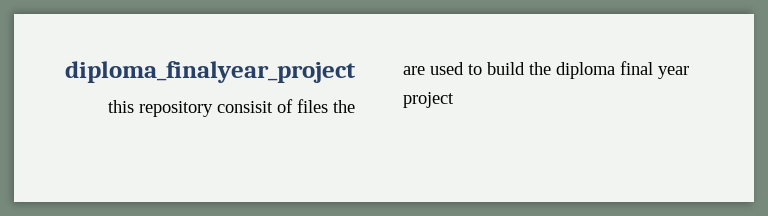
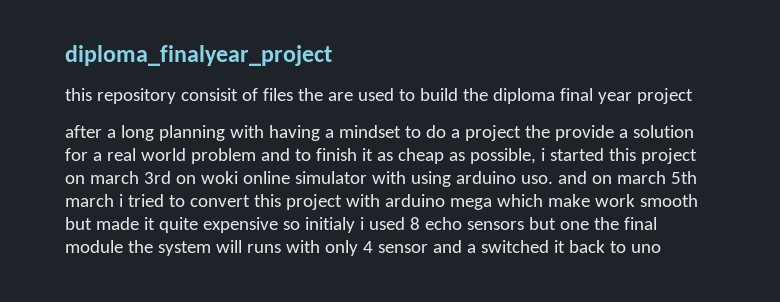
+ after a long planning with having a mindset to do a project the provide a solution for a real world problem and to finish it as cheap as possible, i started this project on march 3rd on woki online simulator with using arduino uso. and on march 5th march i tried to convert this project with arduino mega which make work smooth but made it quite expensive so initialy i used 8 echo sensors but one the final module the system will runs with only 4 sensor and a switched it back to uno

